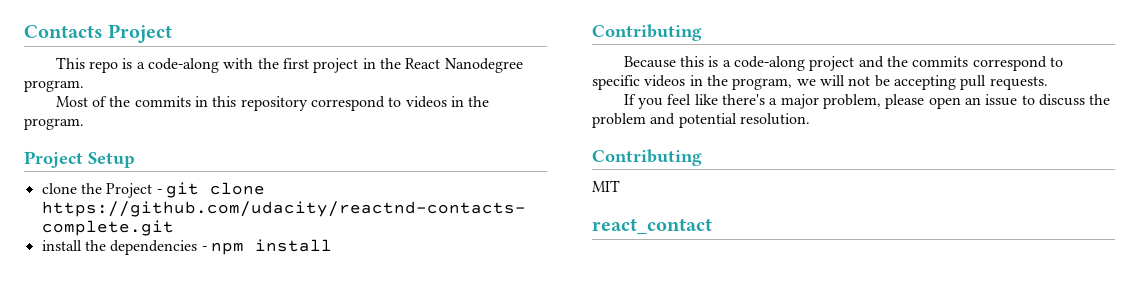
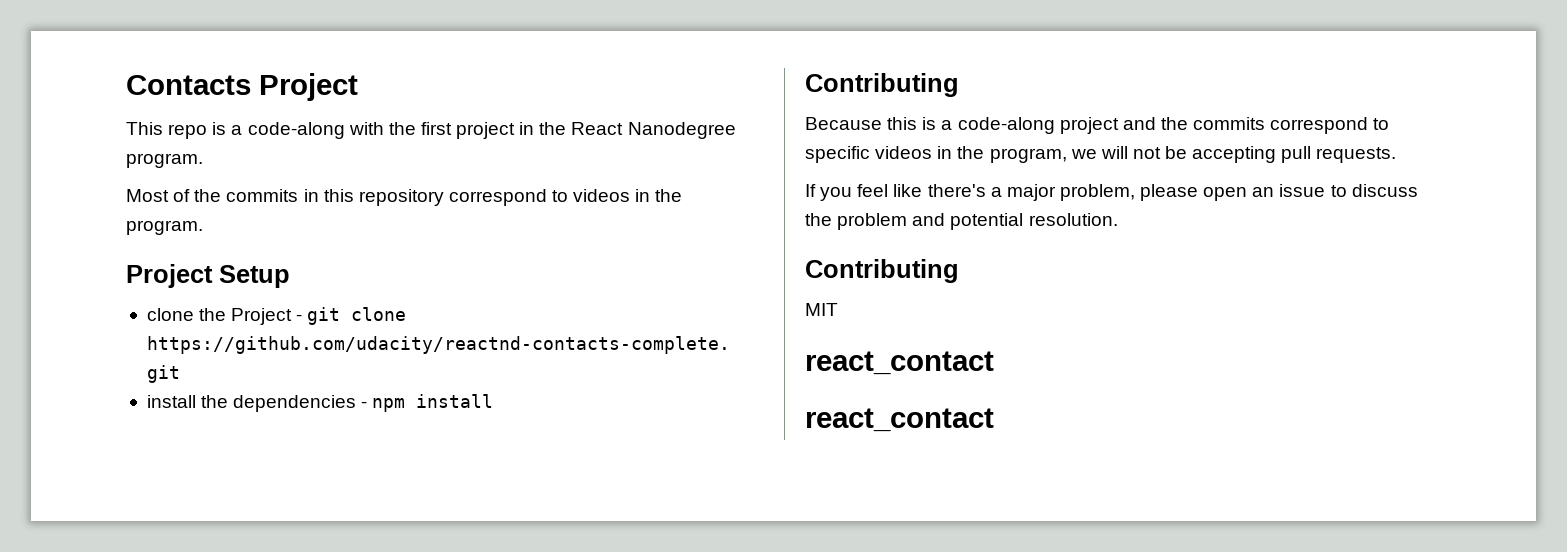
  MIT
+ react_contact

